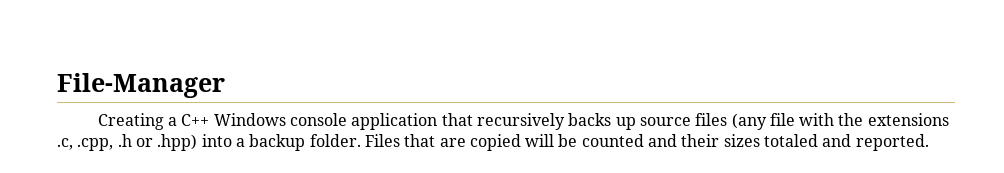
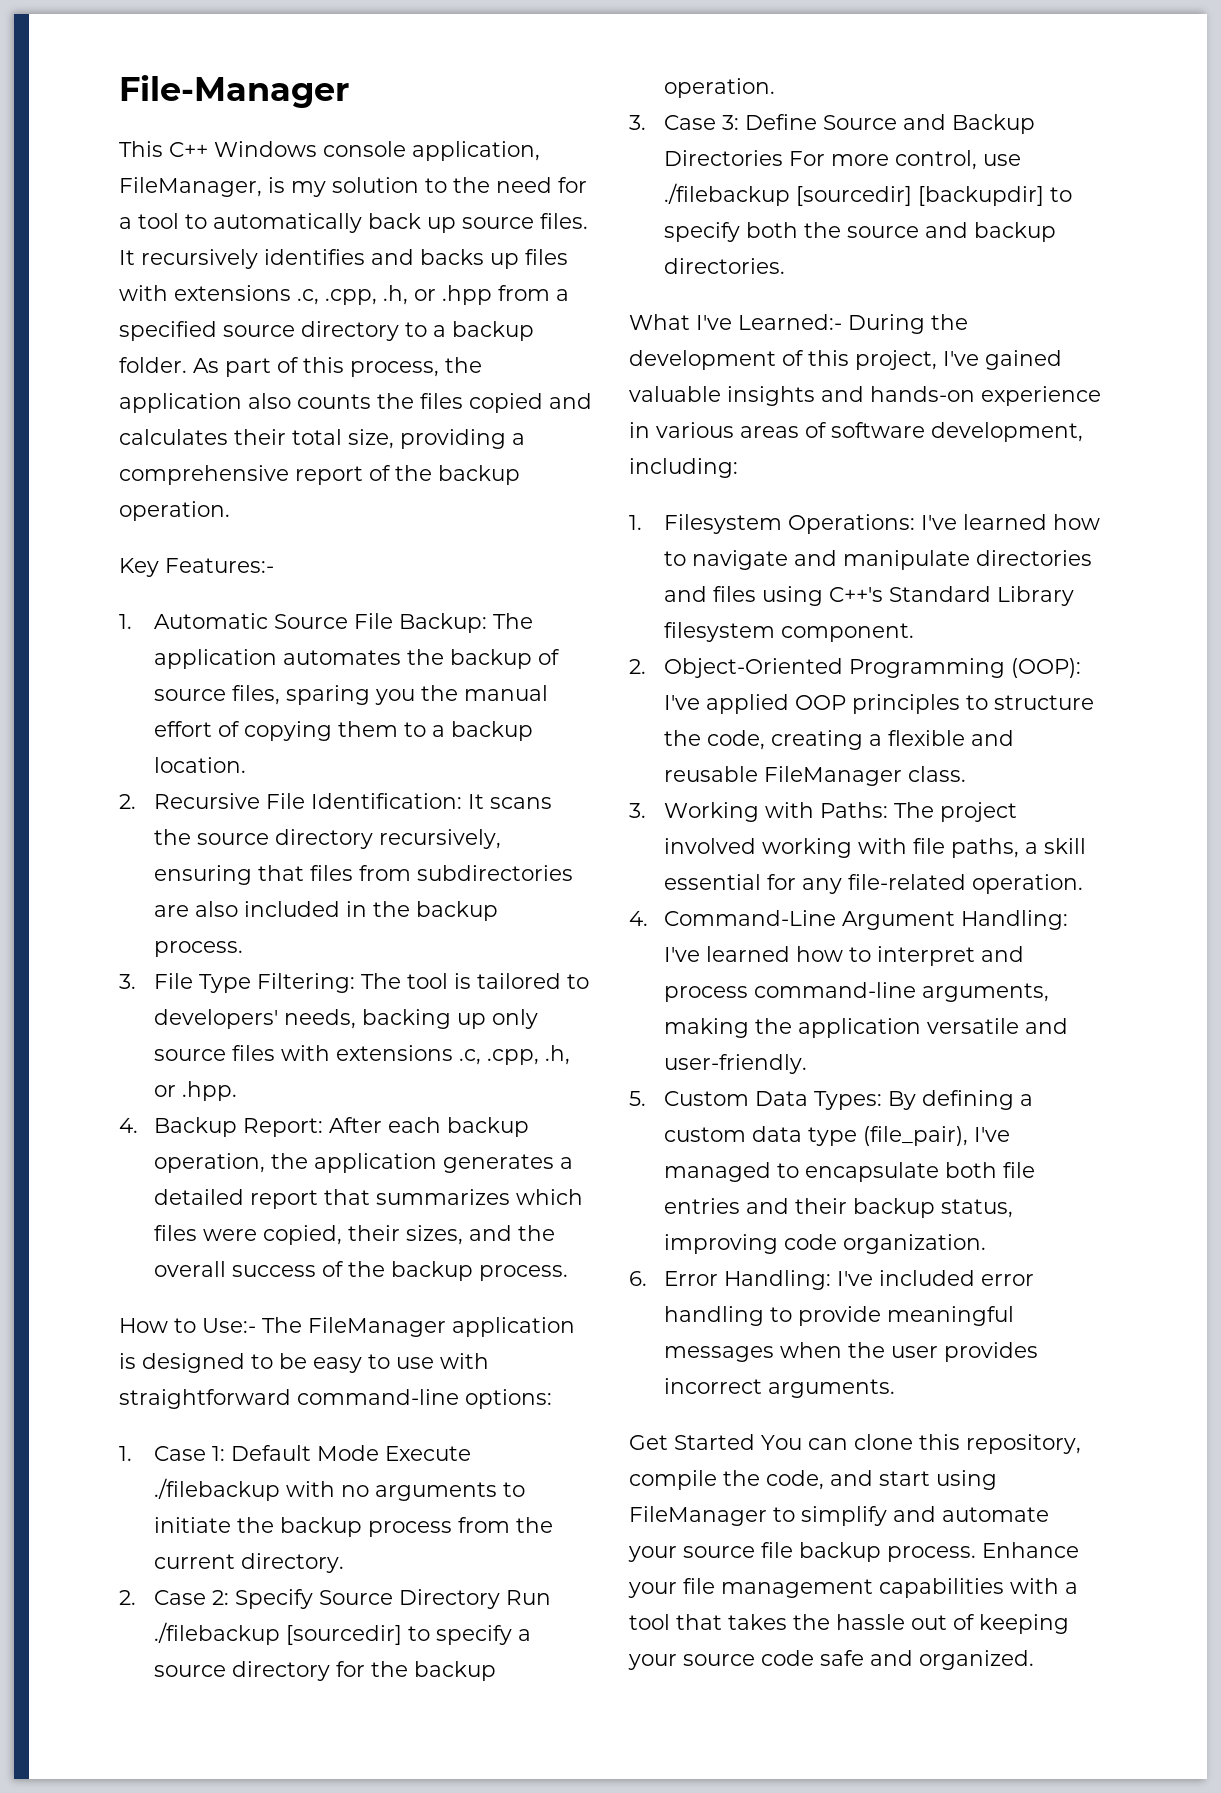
- Creating a C++ Windows console application that recursively backs up source files (any file with the extensions .c, .cpp, .h or .hpp) into a backup folder. Files that are copied will be counted and their sizes totaled and reported.
+ This C++ Windows console application, FileManager, is my solution to the need for a tool to automatically back up source files. It recursively identifies and backs up files with extensions .c, .cpp, .h, or .hpp from a specified source directory to a backup folder. As part of this process, the application also counts the files copied and calculates their total size, providing a comprehensive report of the backup operation.
+ Key Features:-
+ 1. Automatic Source File Backup: The application automates the backup of source files, sparing you the manual effort of copying them to a backup location.
+ 2. Recursive File Identification: It scans the source directory recursively, ensuring that files from subdirectories are also included in the backup process.
+ 3. File Type Filtering: The tool is tailored to developers' needs, backing up only source files with extensions .c, .cpp, .h, or .hpp.
+ 4. Backup Report: After each backup operation, the application generates a detailed report that summarizes which files were copied, their sizes, and the overall success of the backup process.
+ How to Use:- The FileManager application is designed to be easy to use with straightforward command-line options:
+ 1. Case 1: Default Mode Execute ./filebackup with no arguments to initiate the backup process from the current directory.
+ 2. Case 2: Specify Source Directory Run ./filebackup [sourcedir] to specify a source directory for the backup operation.
+ 3. Case 3: Define Source and Backup Directories For more control, use ./filebackup [sourcedir] [backupdir] to specify both the source and backup directories.
+ What I've Learned:- During the development of this project, I've gained valuable insights and hands-on experience in various areas of software development, including:
+ 1. Filesystem Operations: I've learned how to navigate and manipulate directories and files using C++'s Standard Library filesystem component.
+ 2. Object-Oriented Programming (OOP): I've applied OOP principles to structure the code, creating a flexible and reusable FileManager class.
+ 3. Working with Paths: The project involved working with file paths, a skill essential for any file-related operation.
+ 4. Command-Line Argument Handling: I've learned how to interpret and process command-line arguments, making the application versatile and user-friendly.
+ 5. Custom Data Types: By defining a custom data type (file_pair), I've managed to encapsulate both file entries and their backup status, improving code organization.
+ 6. Error Handling: I've included error handling to provide meaningful messages when the user provides incorrect arguments.
+ Get Started You can clone this repository, compile the code, and start using FileManager to simplify and automate your source file backup process. Enhance your file management capabilities with a tool that takes the hassle out of keeping your source code safe and organized.

